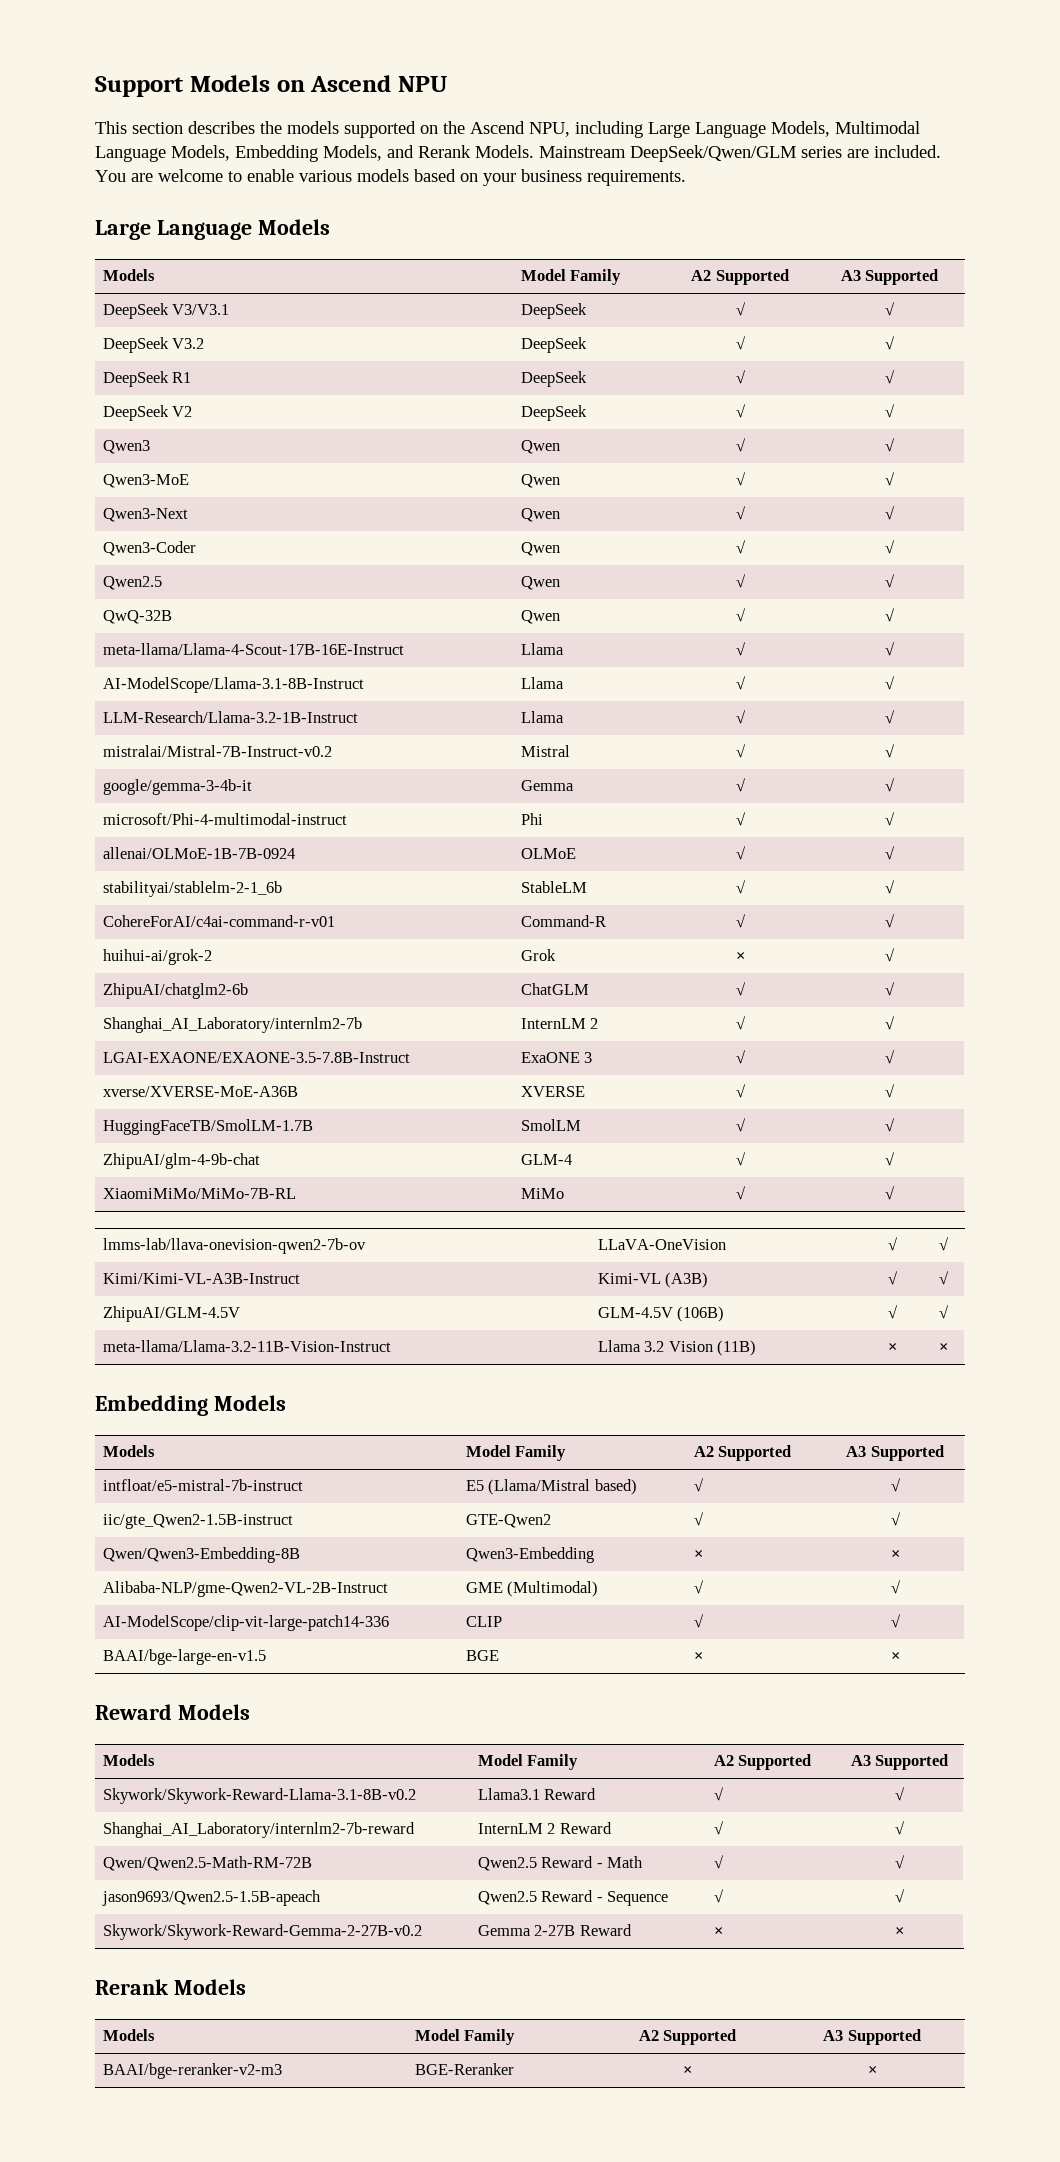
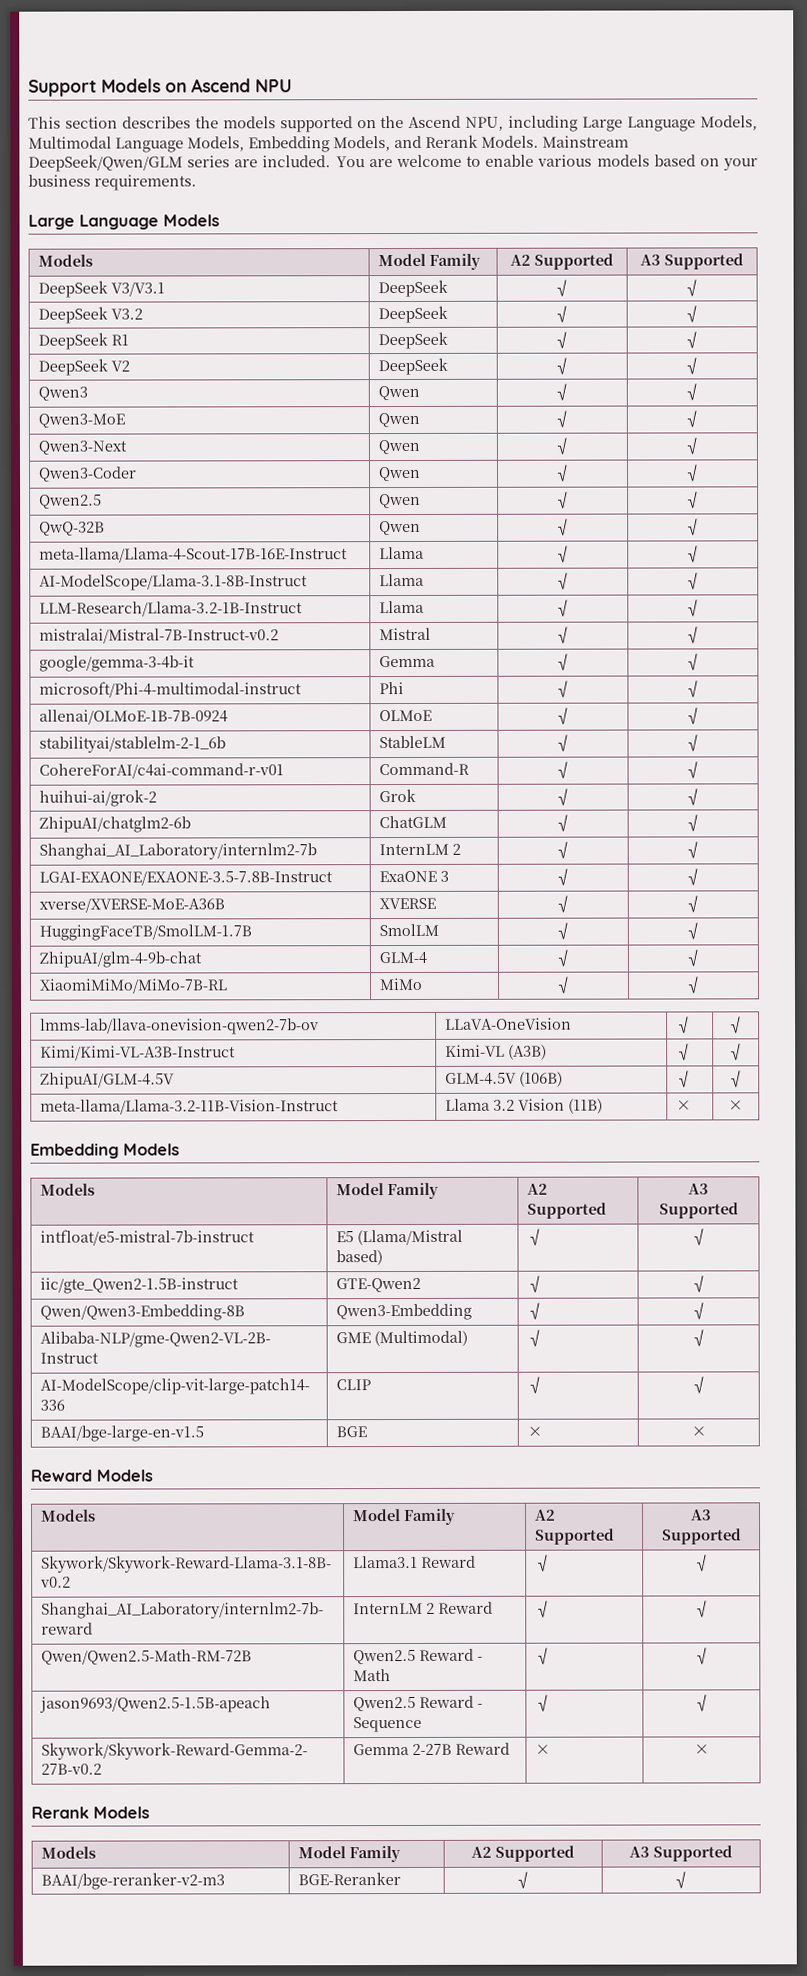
- huihui-ai/grok-2 | Grok | × | √
+ huihui-ai/grok-2 | Grok | √ | √
- Qwen/Qwen3-Embedding-8B | Qwen3-Embedding | × | ×
+ Qwen/Qwen3-Embedding-8B | Qwen3-Embedding | √ | √
- BAAI/bge-reranker-v2-m3 | BGE-Reranker | × | ×
+ BAAI/bge-reranker-v2-m3 | BGE-Reranker | √ | √

